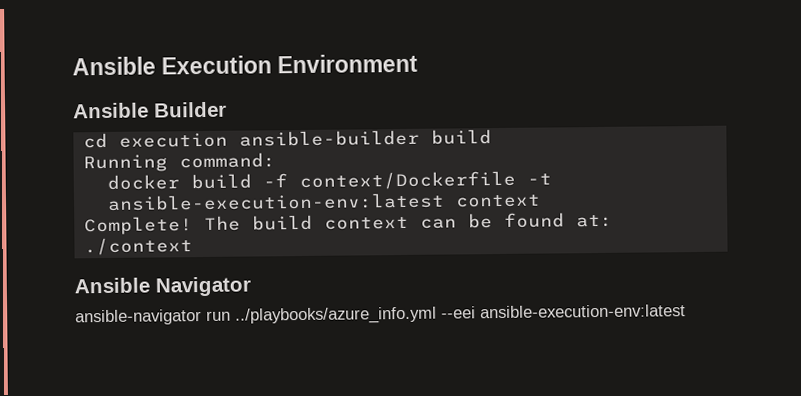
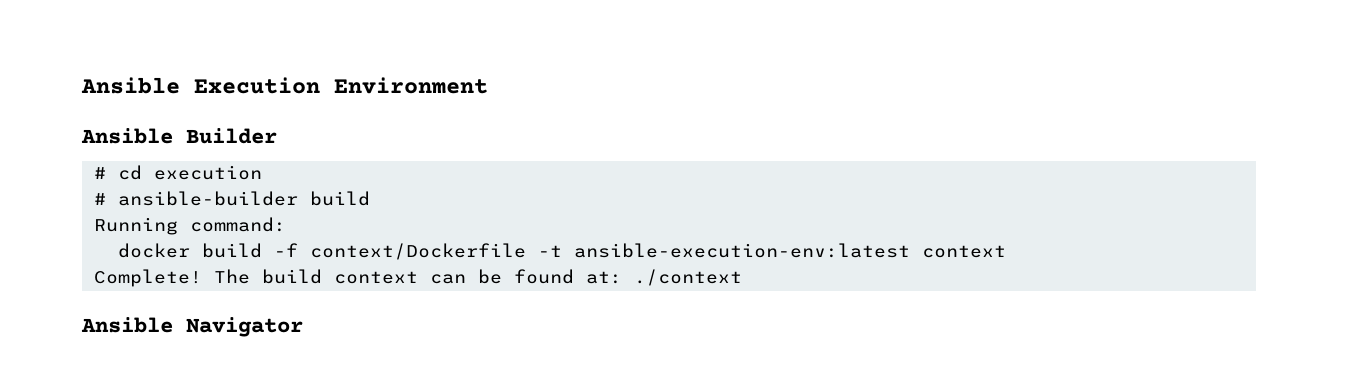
- cd execution ansible-builder build
+ # cd execution
+ # ansible-builder build
- ansible-navigator run ../playbooks/azure_info.yml --eei ansible-execution-env:latest

